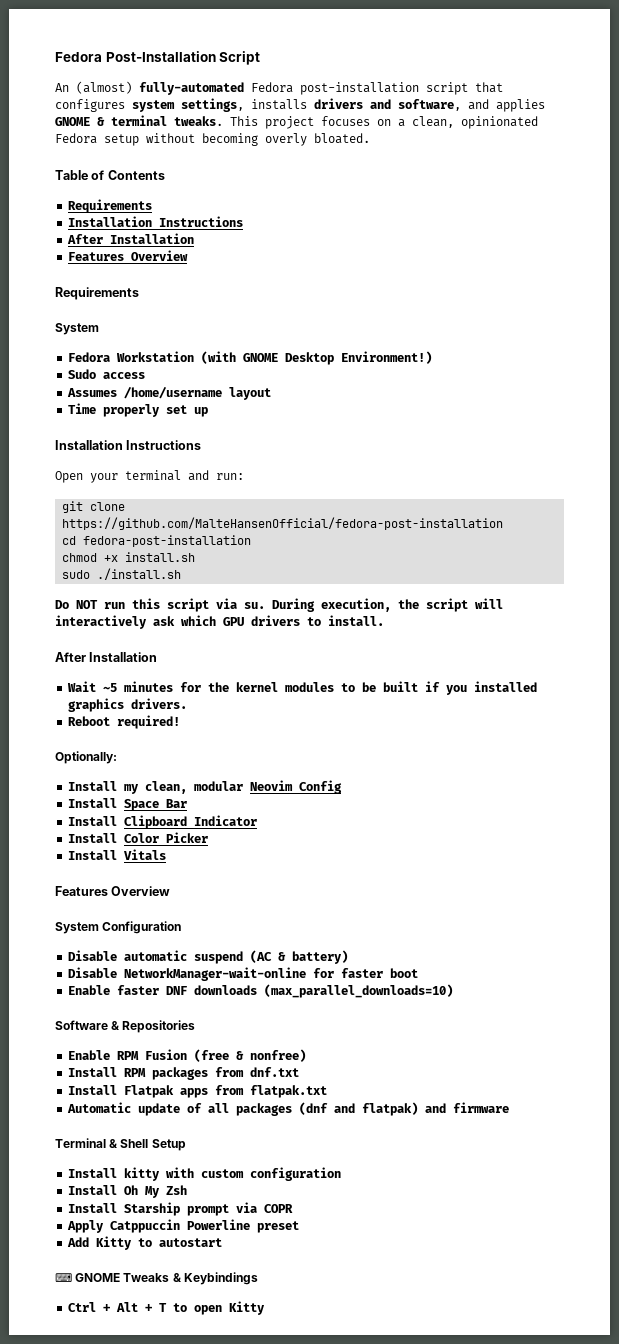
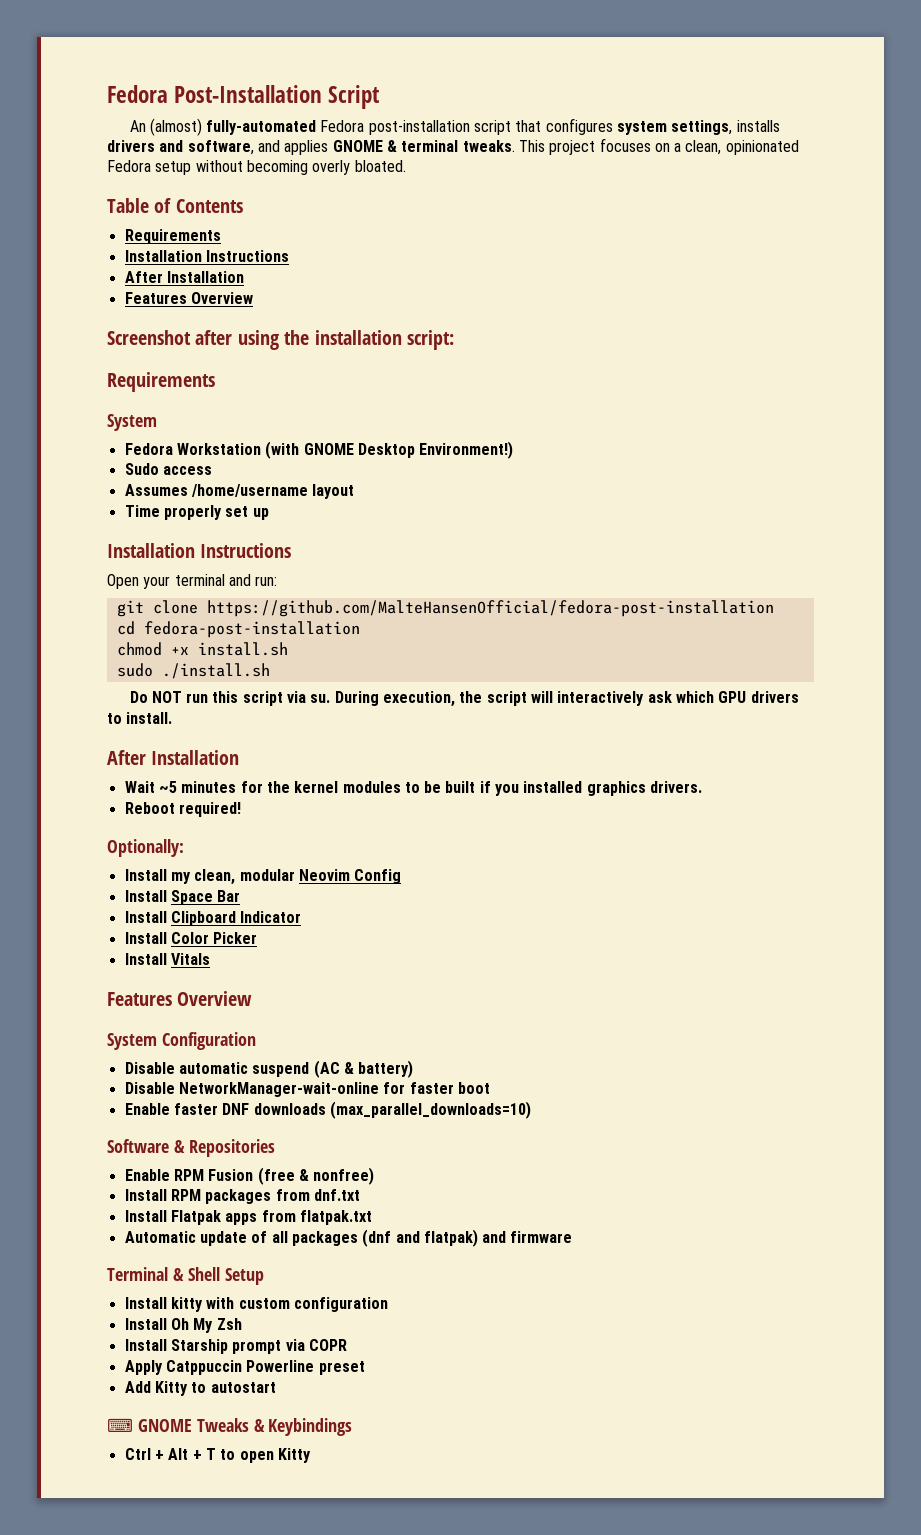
+ Screenshot after using the installation script:

